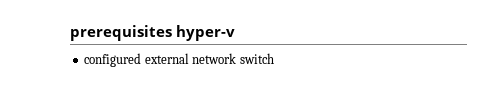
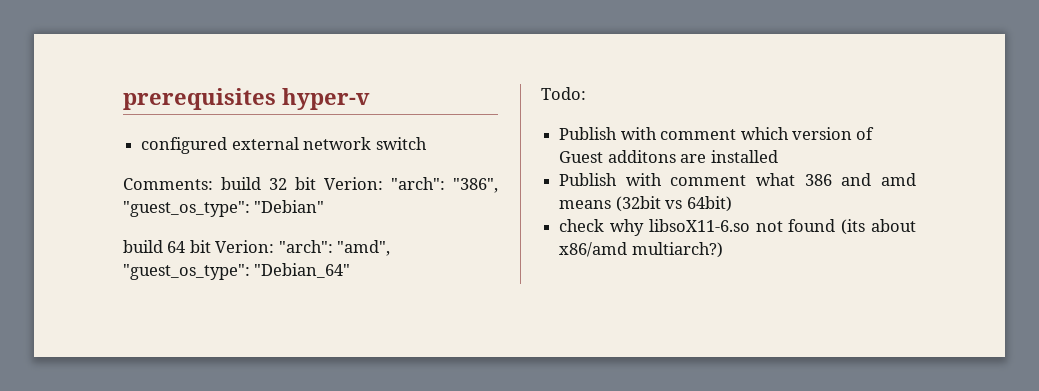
+ Comments: build 32 bit Verion: "arch": "386", "guest_os_type": "Debian"
+ build 64 bit Verion: "arch": "amd", "guest_os_type": "Debian_64"
+ Todo:
+ Publish with comment which version of Guest additons are installed
+ Publish with comment what 386 and amd means (32bit vs 64bit)
+ check why libsoX11-6.so not found (its about x86/amd multiarch?)

